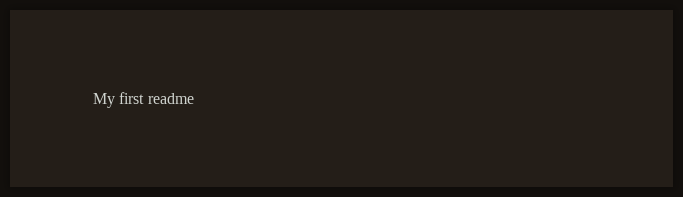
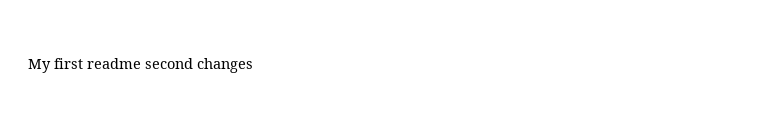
- My first readme
+ My first readme second changes

